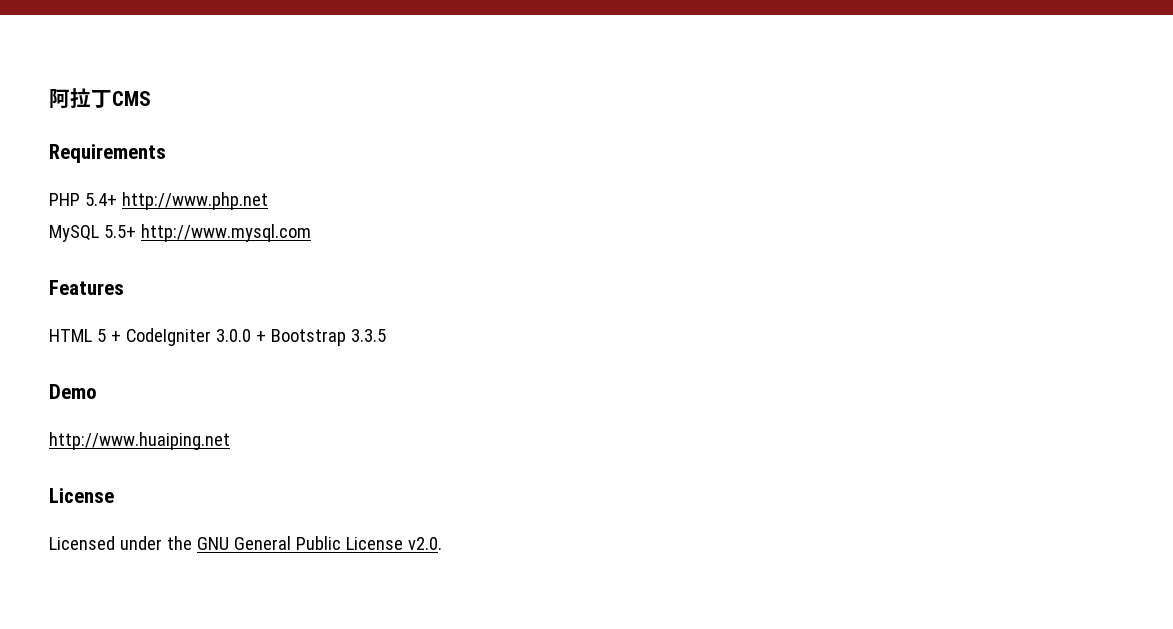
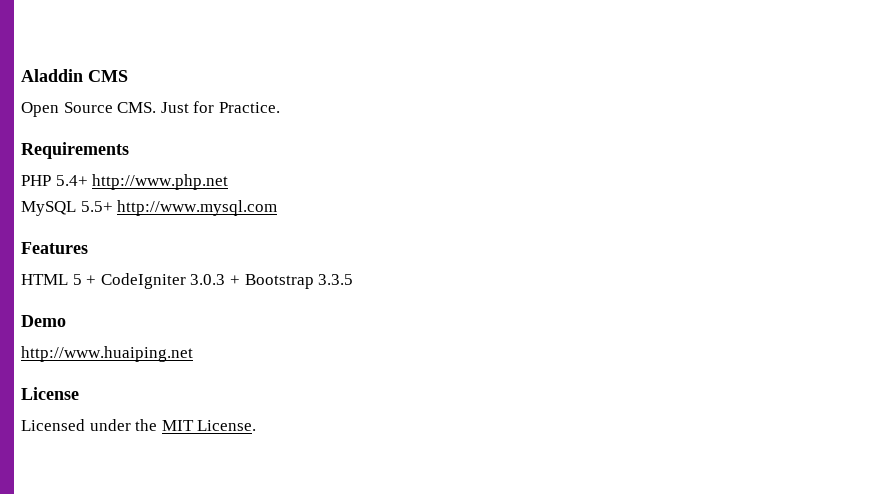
- 阿拉丁CMS
+ Aladdin CMS
+ Open Source CMS. Just for Practice.
- HTML 5 + CodeIgniter 3.0.0 + Bootstrap 3.3.5
+ HTML 5 + CodeIgniter 3.0.3 + Bootstrap 3.3.5
- Licensed under the GNU General Public License v2.0.
+ Licensed under the MIT License.

